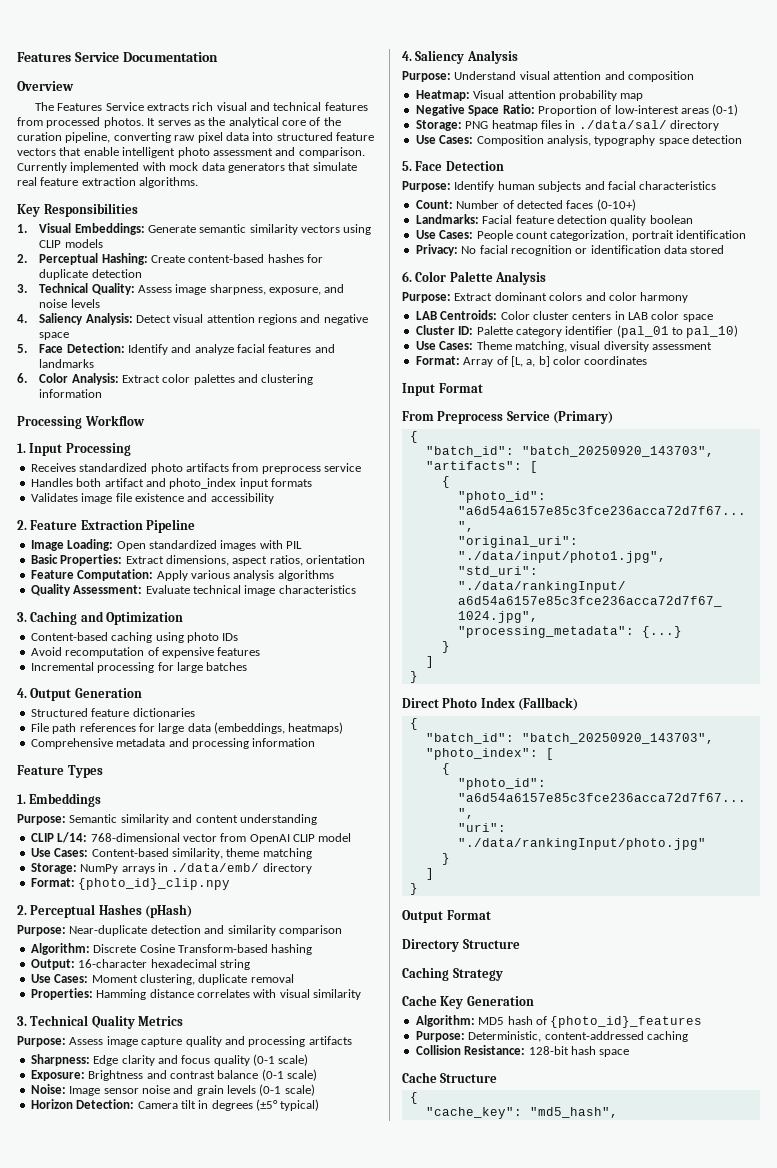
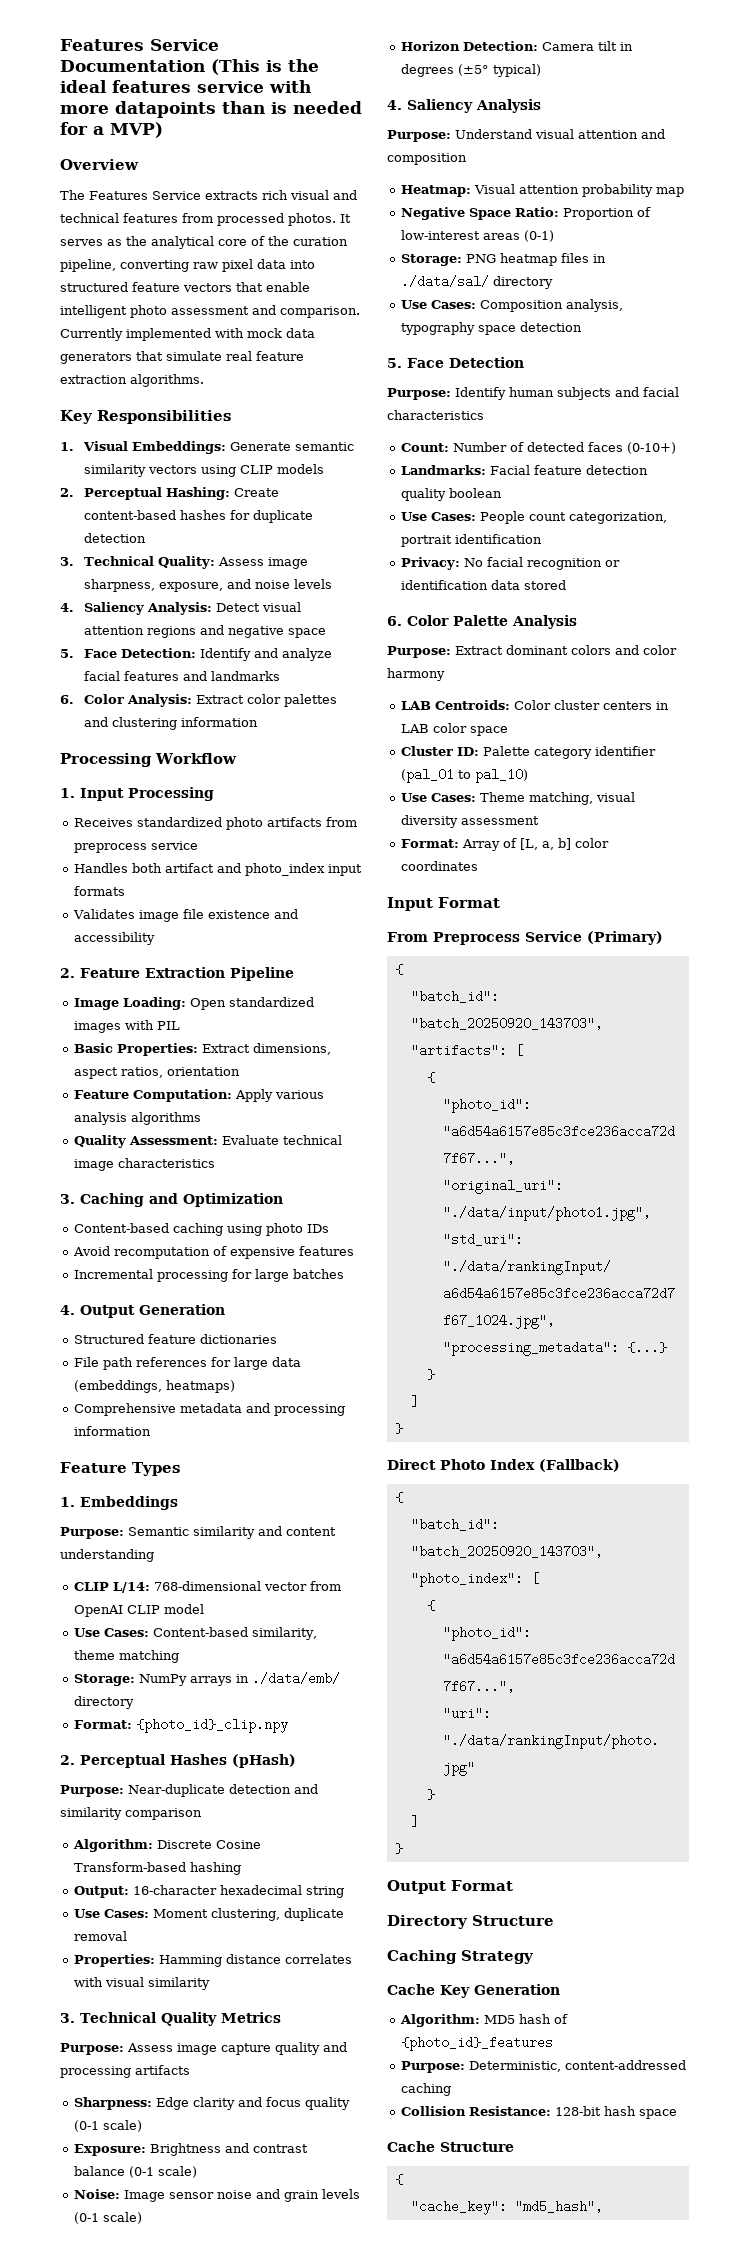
- Features Service Documentation
+ Features Service Documentation (This is the ideal features service with more datapoints than is needed for a MVP)

